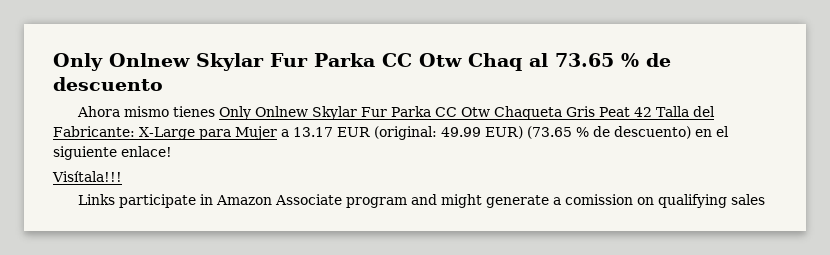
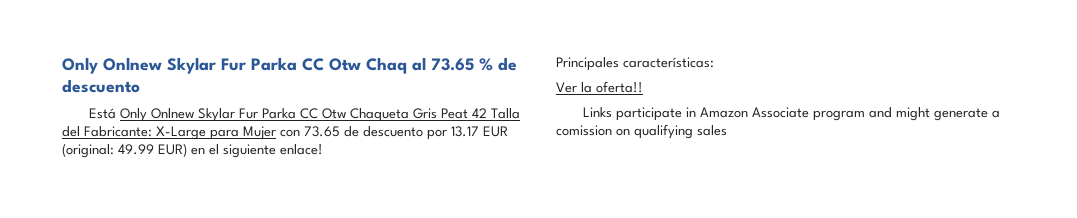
- Ahora mismo tienes Only Onlnew Skylar Fur Parka CC Otw Chaqueta Gris Peat 42 Talla del Fabricante: X-Large para Mujer a 13.17 EUR (original: 49.99 EUR) (73.65 % de descuento) en el siguiente enlace!
+ Está Only Onlnew Skylar Fur Parka CC Otw Chaqueta Gris Peat 42 Talla del Fabricante: X-Large para Mujer con 73.65 de descuento por 13.17 EUR (original: 49.99 EUR) en el siguiente enlace!
- Visítala!!!
+ Principales características:
+ Ver la oferta!!

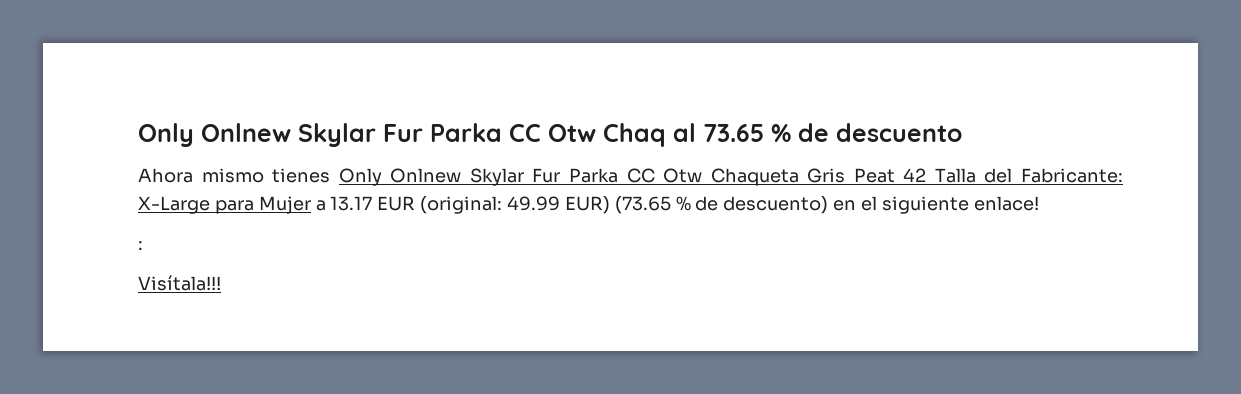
- Está Only Onlnew Skylar Fur Parka CC Otw Chaqueta Gris Peat 42 Talla del Fabricante: X-Large para Mujer con 73.65 de descuento por 13.17 EUR (original: 49.99 EUR) en el siguiente enlace!
+ Ahora mismo tienes Only Onlnew Skylar Fur Parka CC Otw Chaqueta Gris Peat 42 Talla del Fabricante: X-Large para Mujer a 13.17 EUR (original: 49.99 EUR) (73.65 % de descuento) en el siguiente enlace!
- Principales características:
- Ver la oferta!!
- Links participate in Amazon Associate program and might generate a comission on qualifying sales
+ :
+ Visítala!!!

